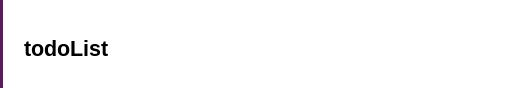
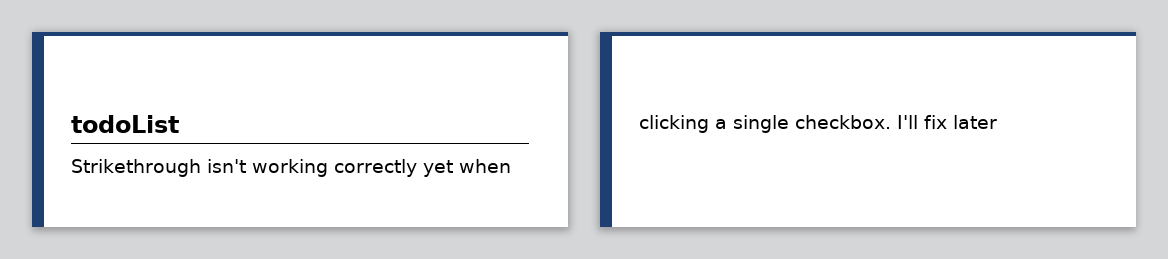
+ Strikethrough isn't working correctly yet when clicking a single checkbox. I'll fix later

